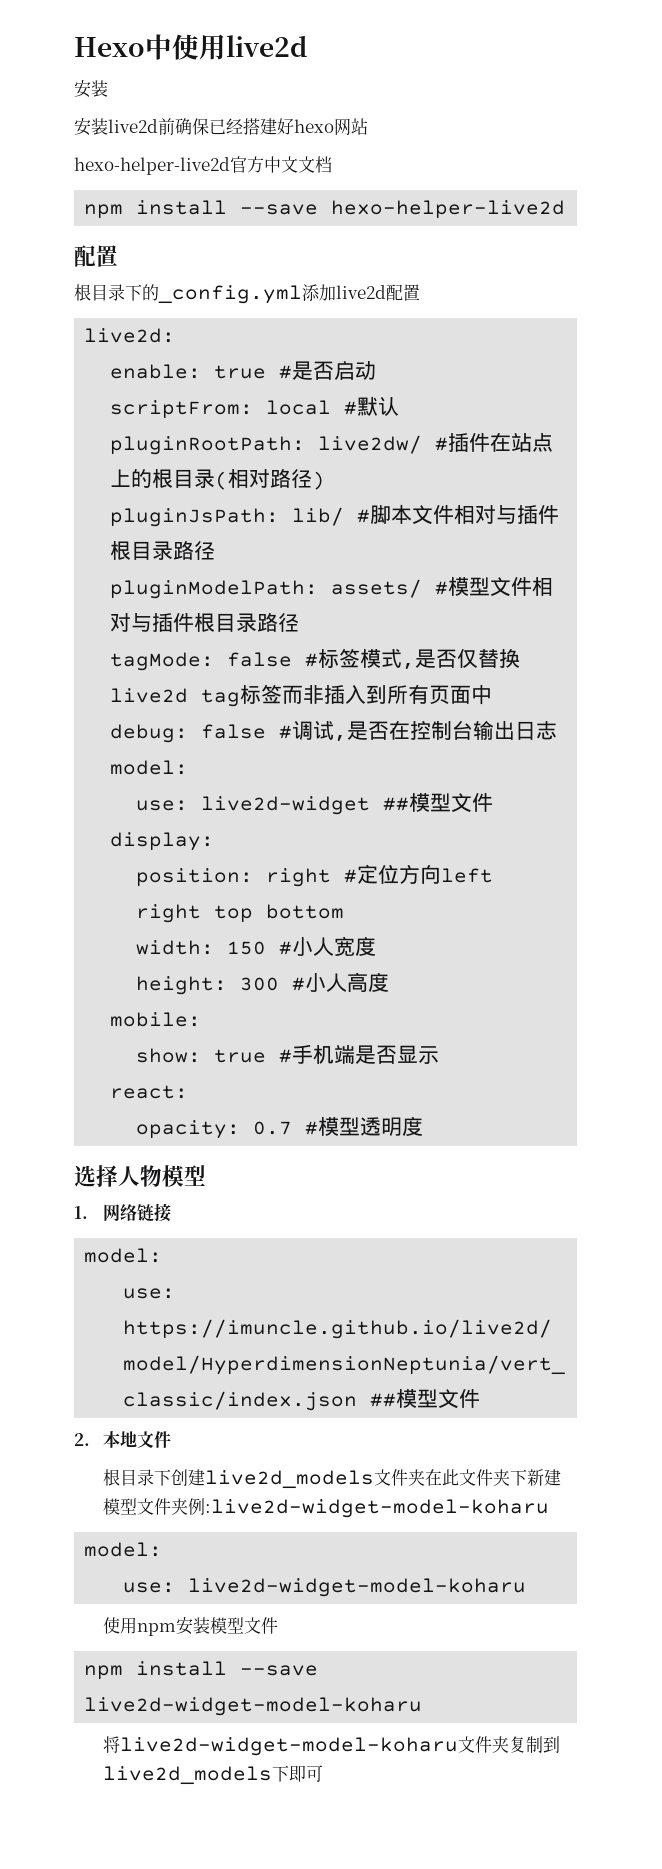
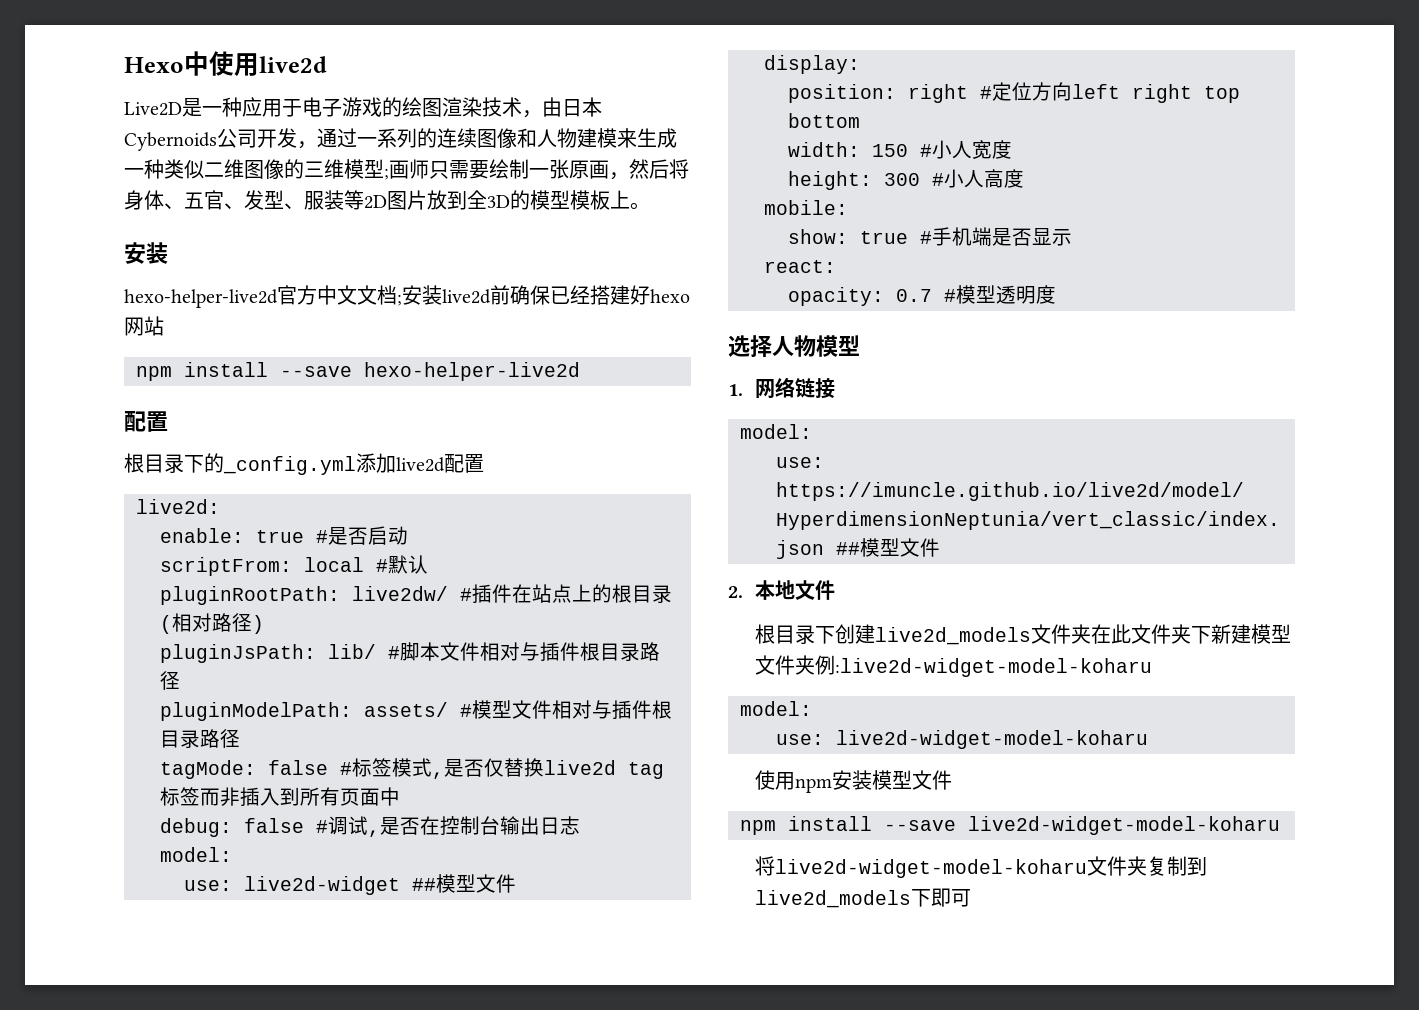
  Hexo中使用live2d
+ Live2D是一种应用于电子游戏的绘图渲染技术，由日本Cybernoids公司开发，通过一系列的连续图像和人物建模来生成一种类似二维图像的三维模型;画师只需要绘制一张原画，然后将身体、五官、发型、服装等2D图片放到全3D的模型模板上。
  安装
- 安装live2d前确保已经搭建好hexo网站
+ hexo-helper-live2d官方中文文档;安装live2d前确保已经搭建好hexo网站
- hexo-helper-live2d官方中文文档

